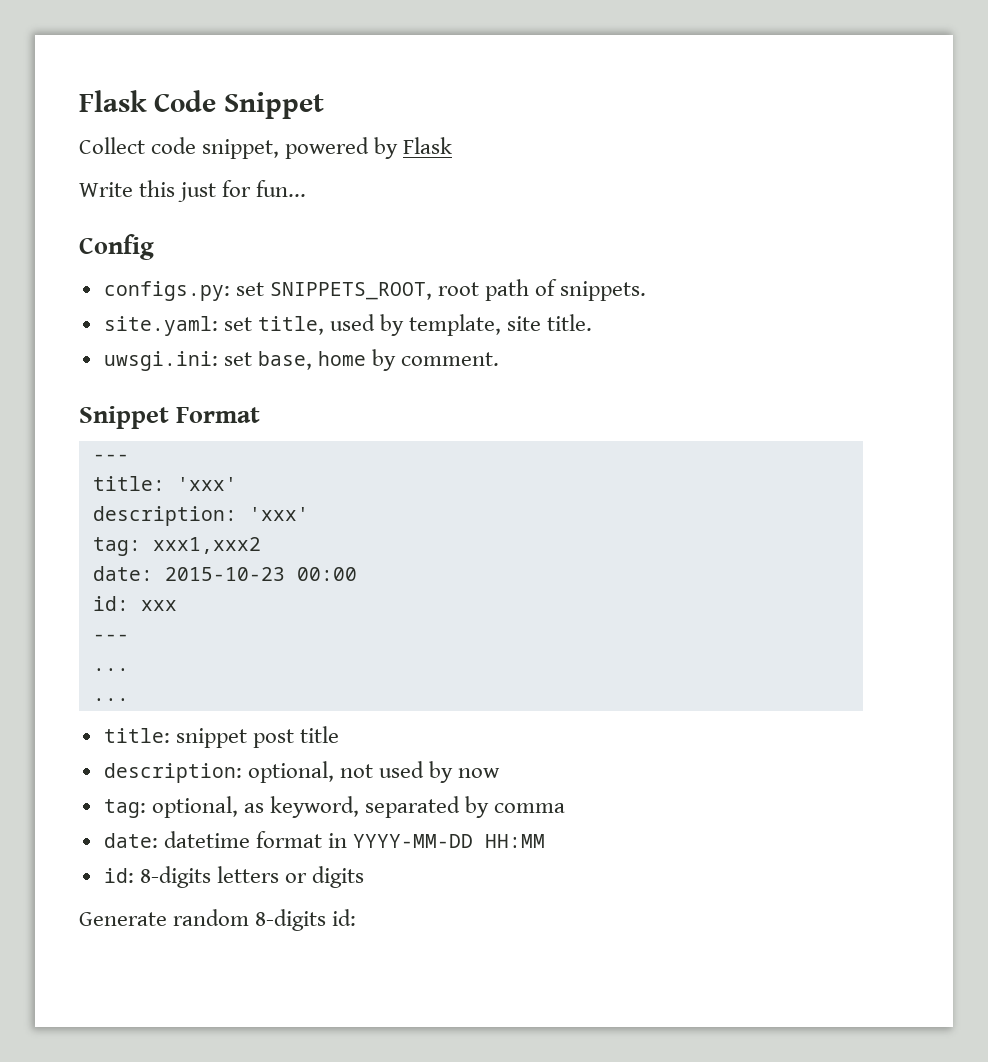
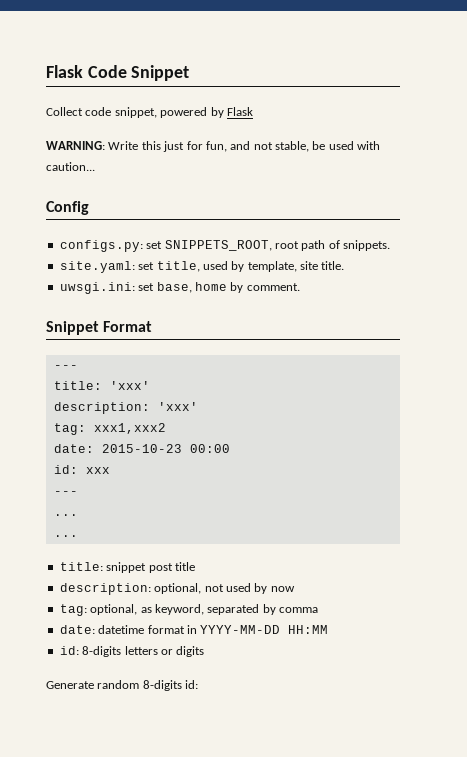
- Write this just for fun...
+ WARNING: Write this just for fun, and not stable, be used with caution...

